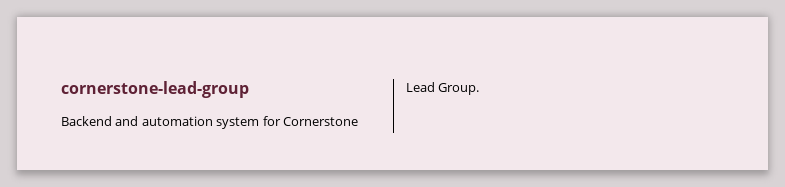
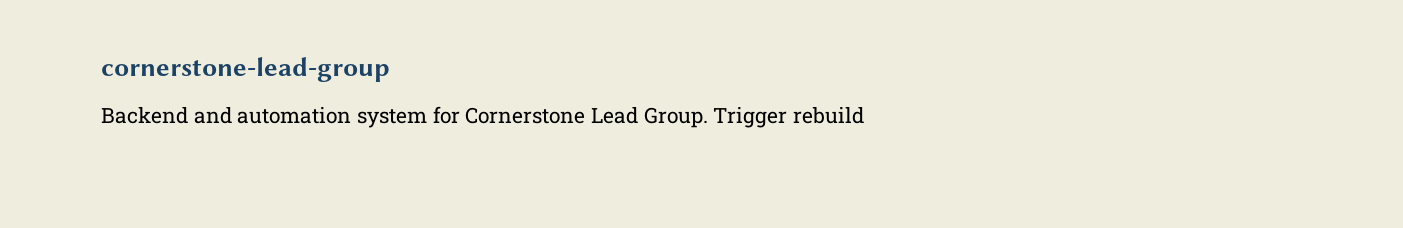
+ Trigger rebuild

